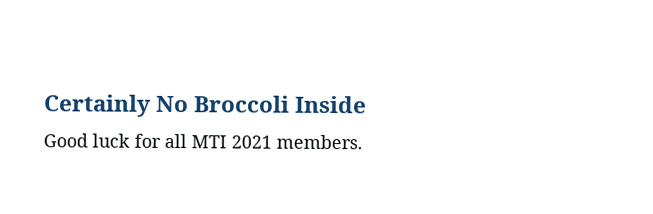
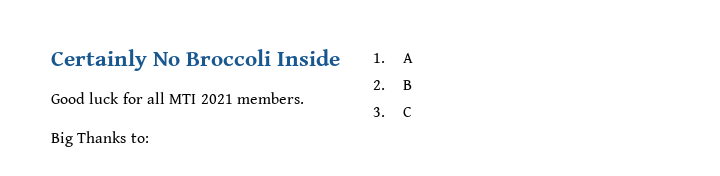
+ Big Thanks to:
+ 1. A
+ 2. B
+ 3. C

